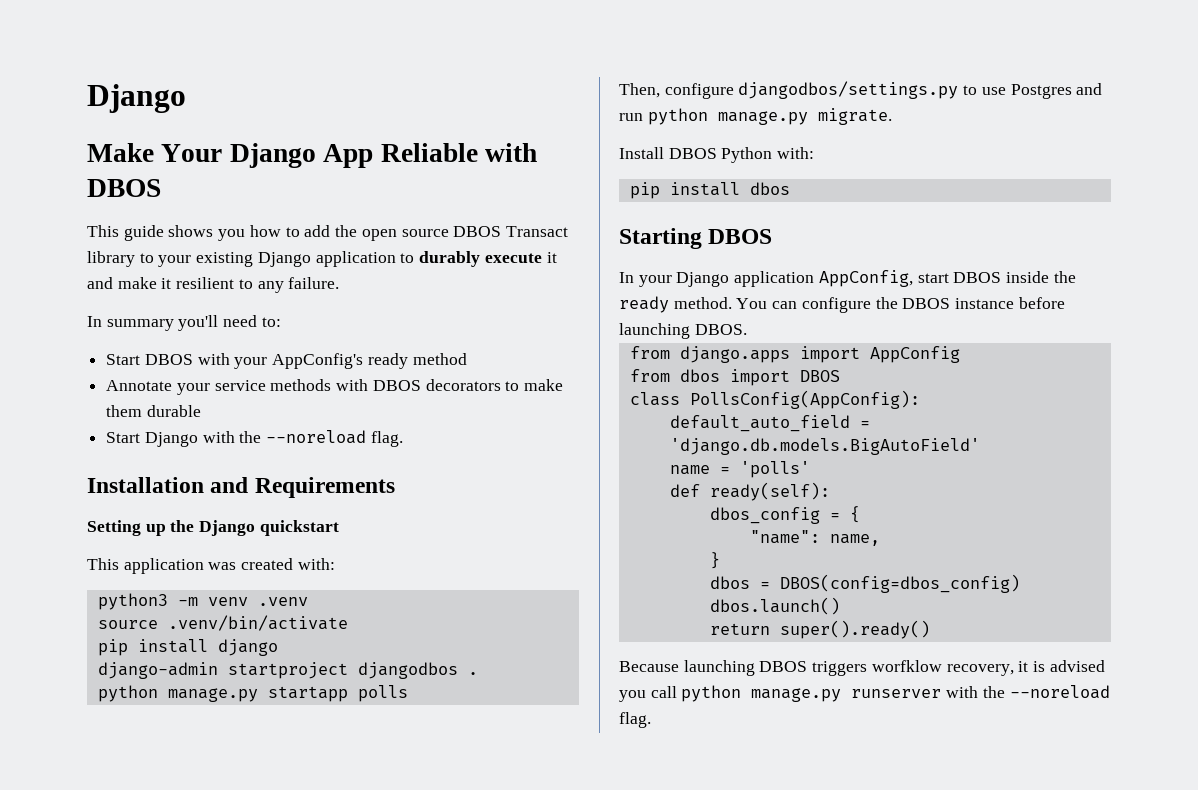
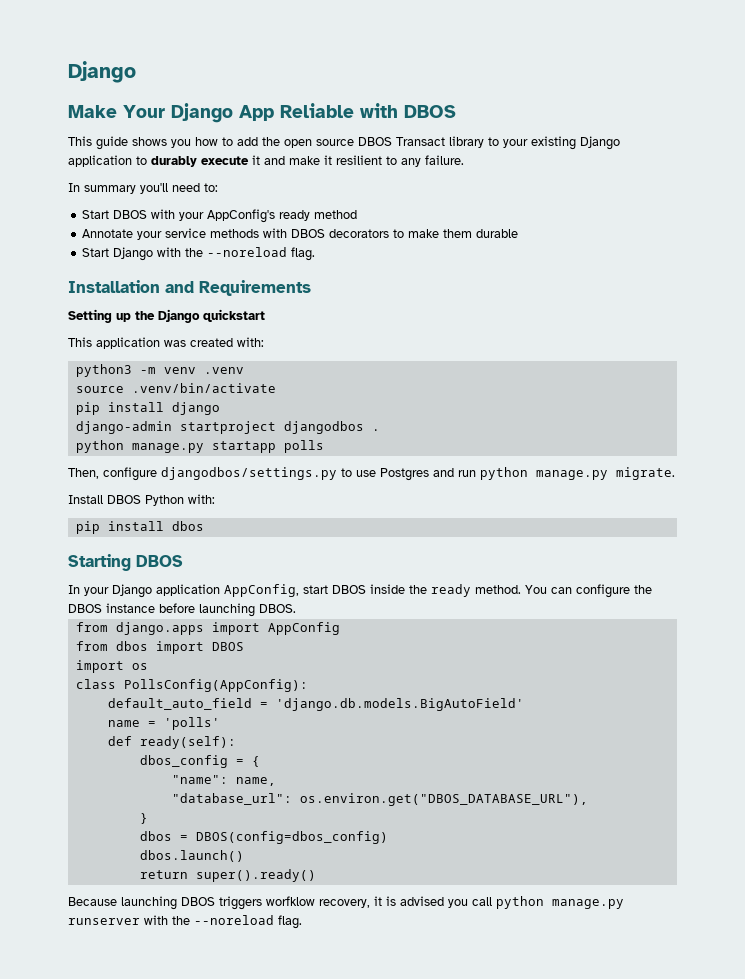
+ import os
+ "database_url": os.environ.get("DBOS_DATABASE_URL"),

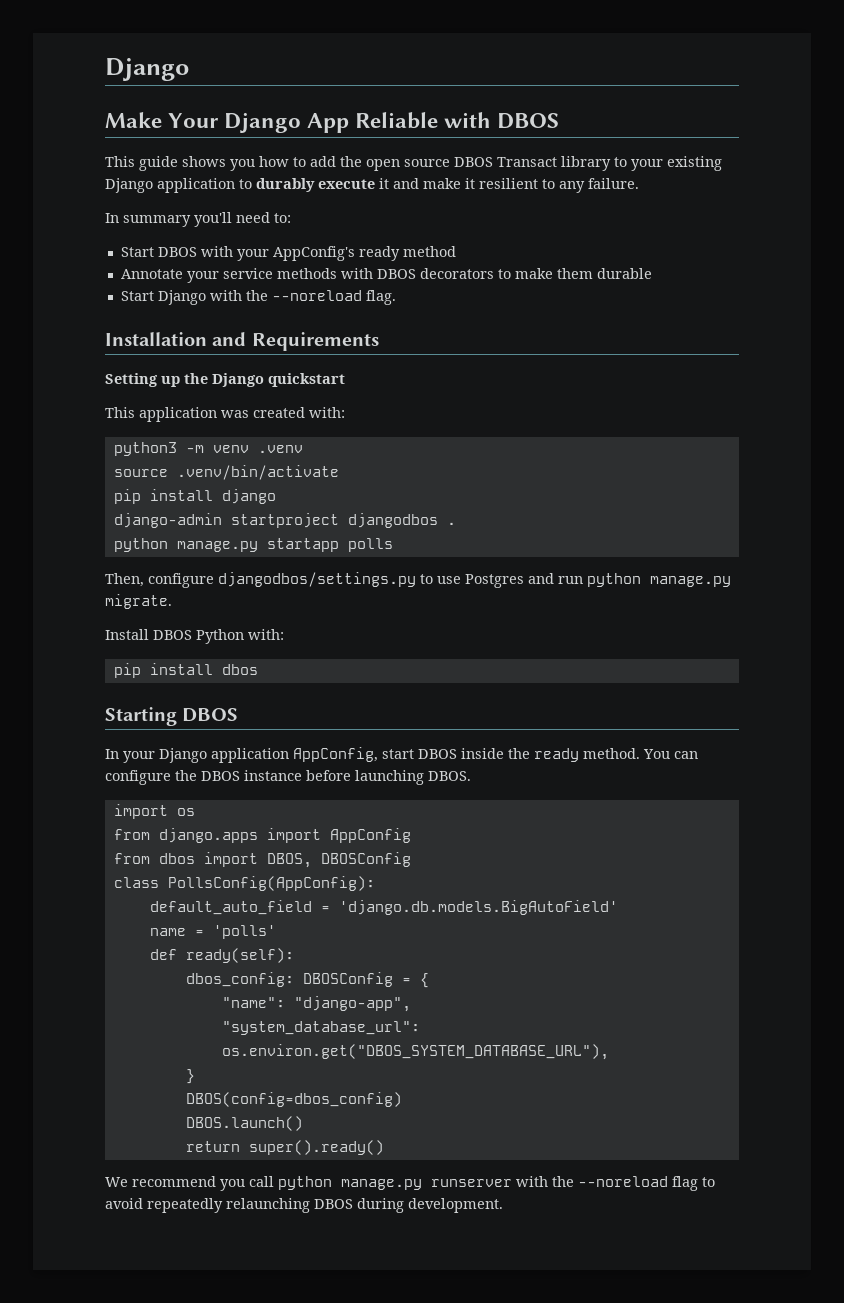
+ import os
- from dbos import DBOS
- import os
+ from dbos import DBOS, DBOSConfig
- dbos_config = {
+ dbos_config: DBOSConfig = {
- "name": name,
- "database_url": os.environ.get("DBOS_DATABASE_URL"),
+ "name": "django-app",
+ "system_database_url": os.environ.get("DBOS_SYSTEM_DATABASE_URL"),
- dbos = DBOS(config=dbos_config)
+ DBOS(config=dbos_config)
- dbos.launch()
+ DBOS.launch()
- Because launching DBOS triggers worfklow recovery, it is advised you call python manage.py runserver with the --noreload flag.
+ We recommend you call python manage.py runserver with the --noreload flag to avoid repeatedly relaunching DBOS during development.

